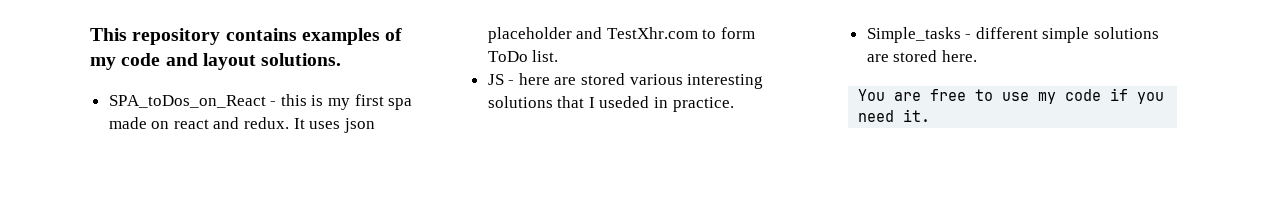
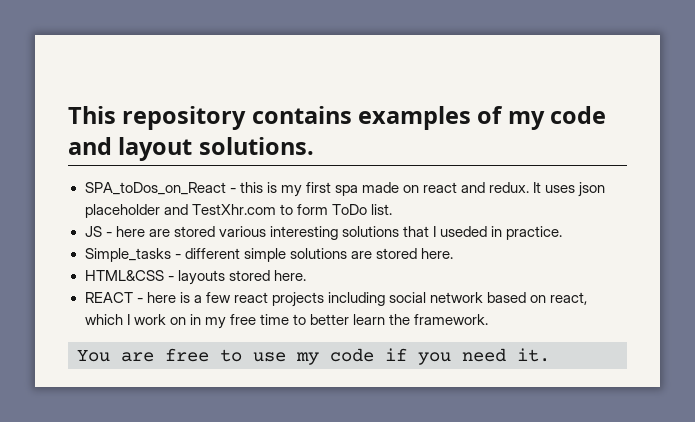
+ HTML&CSS - layouts stored here.
+ REACT - here is a few react projects including social network based on react, which I work on in my free time to better learn the framework.

